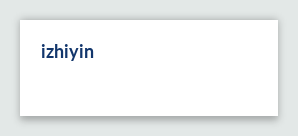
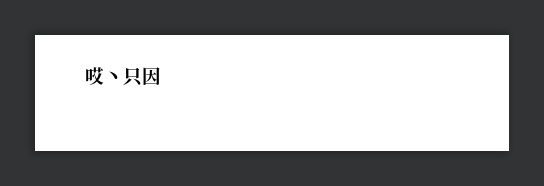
- izhiyin
+ 哎丶只因

